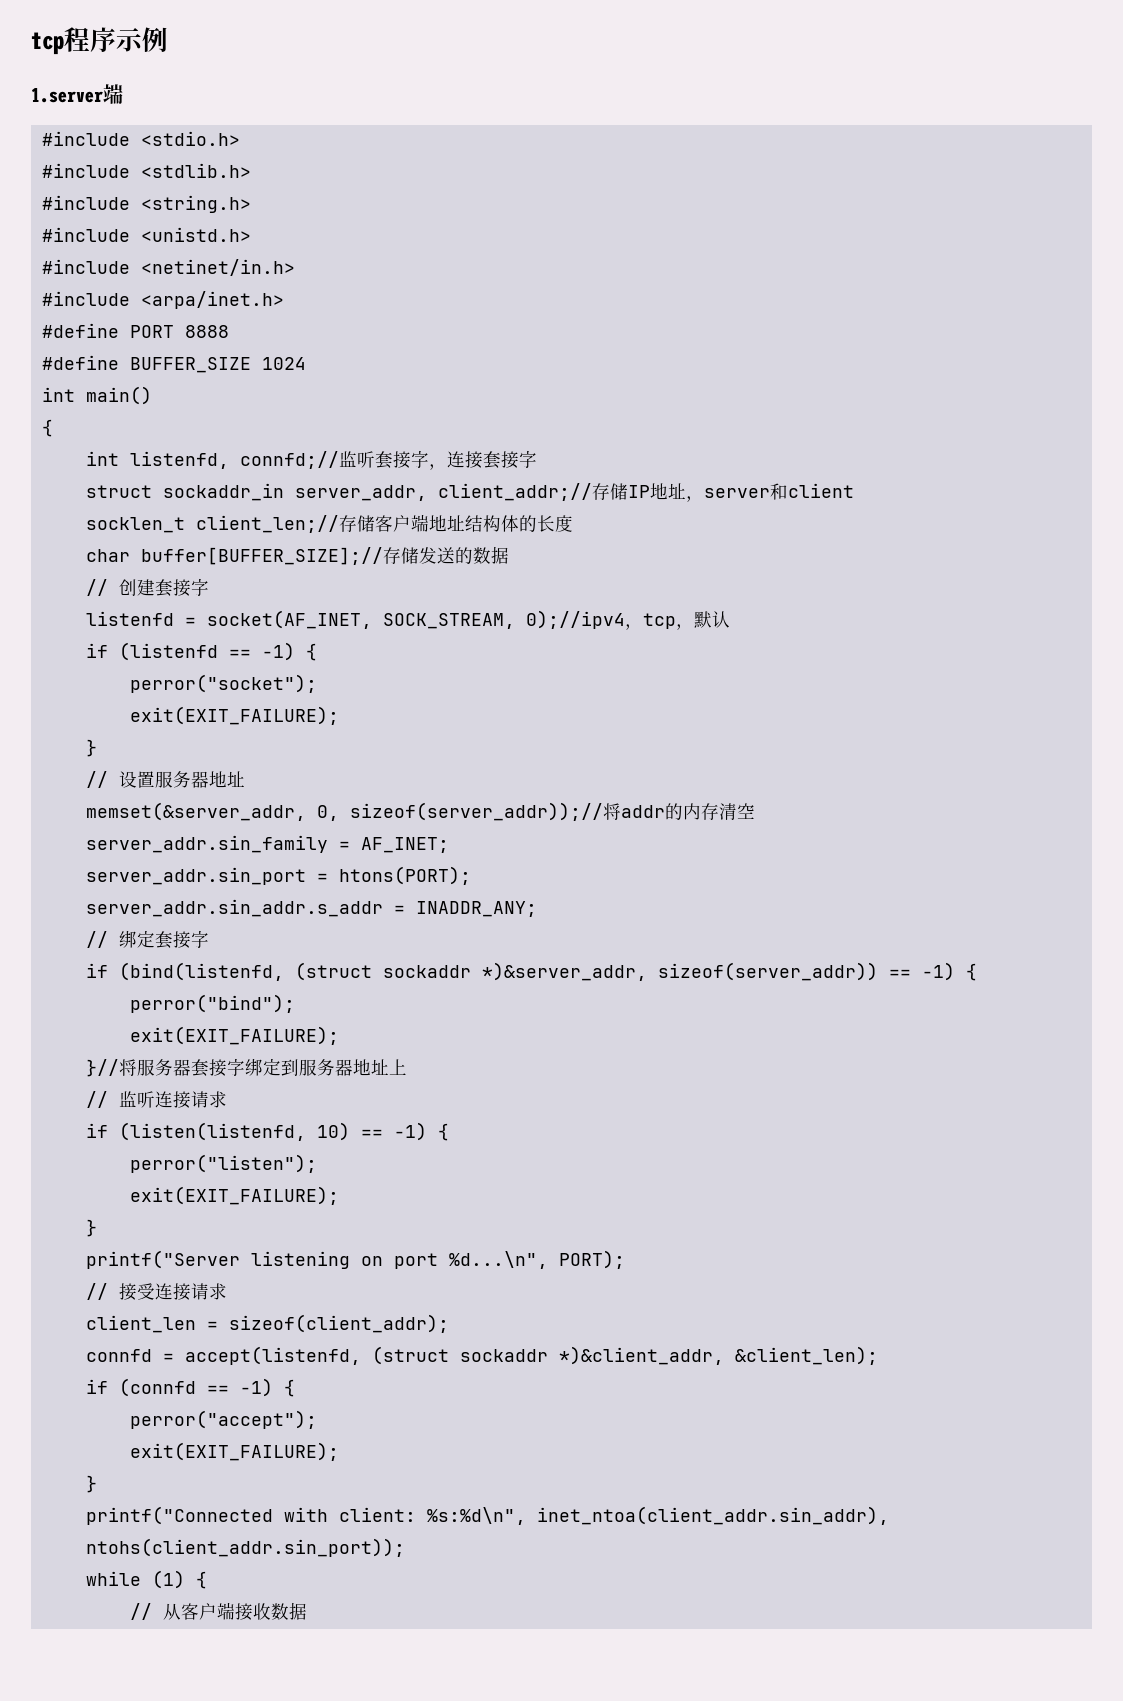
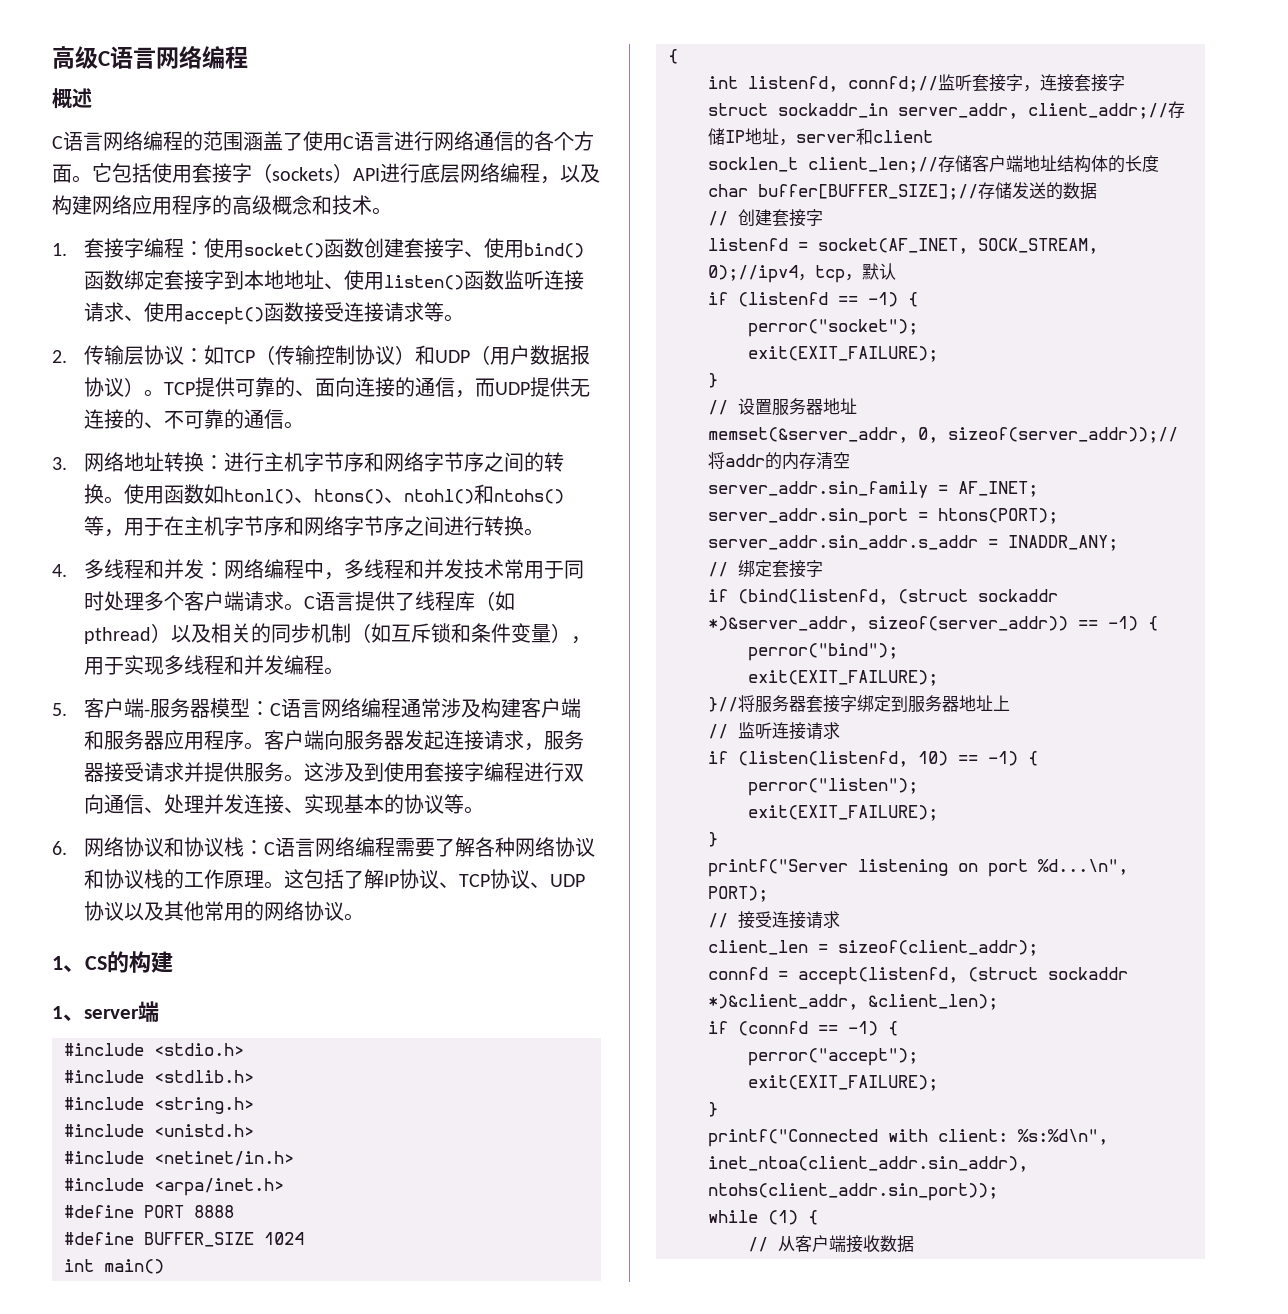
- tcp程序示例
- 1.server端
+ 高级C语言网络编程
+ 概述
+ C语言网络编程的范围涵盖了使用C语言进行网络通信的各个方面。它包括使用套接字（sockets）API进行底层网络编程，以及构建网络应用程序的高级概念和技术。
+ 1.套接字编程：使用socket()函数创建套接字、使用bind()函数绑定套接字到本地地址、使用listen()函数监听连接请求、使用accept()函数接受连接请求等。
+ 2.传输层协议：如TCP（传输控制协议）和UDP（用户数据报协议）。TCP提供可靠的、面向连接的通信，而UDP提供无连接的、不可靠的通信。
+ 3.网络地址转换：进行主机字节序和网络字节序之间的转换。使用函数如htonl()、htons()、ntohl()和ntohs()等，用于在主机字节序和网络字节序之间进行转换。
+ 4.多线程和并发：网络编程中，多线程和并发技术常用于同时处理多个客户端请求。C语言提供了线程库（如pthread）以及相关的同步机制（如互斥锁和条件变量），用于实现多线程和并发编程。
+ 5.客户端-服务器模型：C语言网络编程通常涉及构建客户端和服务器应用程序。客户端向服务器发起连接请求，服务器接受请求并提供服务。这涉及到使用套接字编程进行双向通信、处理并发连接、实现基本的协议等。
+ 6.网络协议和协议栈：C语言网络编程需要了解各种网络协议和协议栈的工作原理。这包括了解IP协议、TCP协议、UDP协议以及其他常用的网络协议。
+ 1、CS的构建
+ 1、server端

